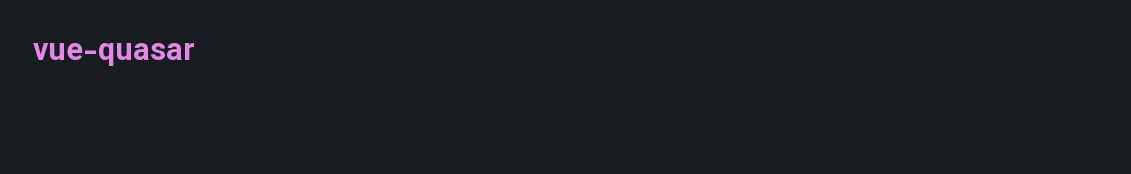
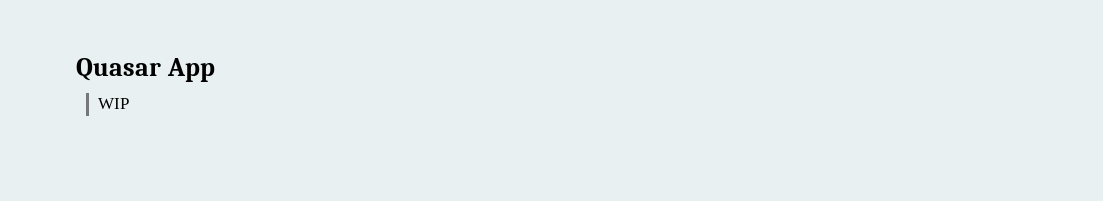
- vue-quasar
+ Quasar App
+ WIP

